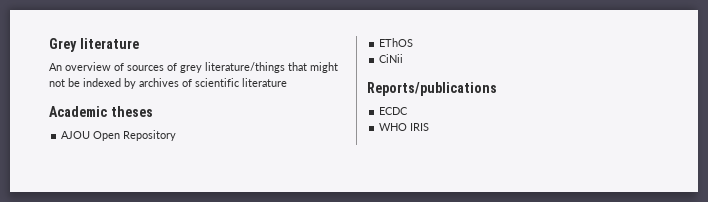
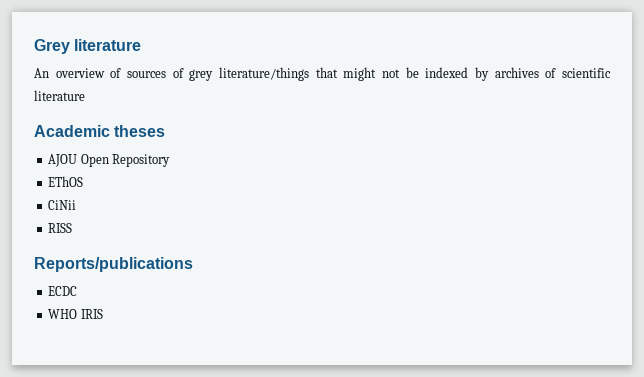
+ RISS

